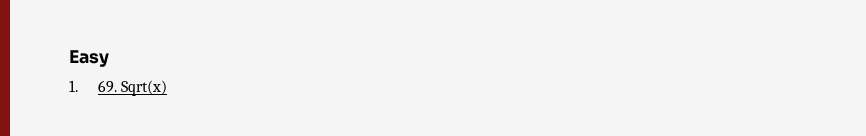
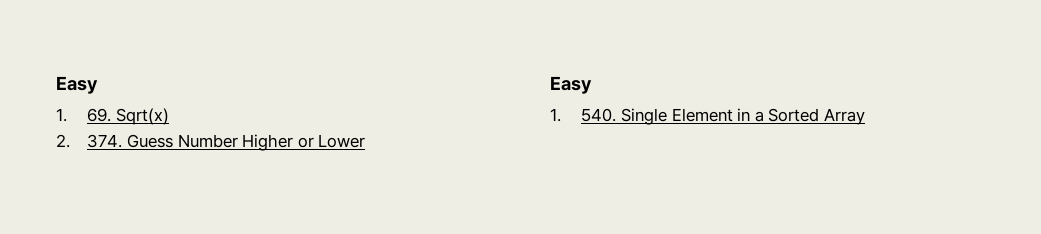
+ 2. 374. Guess Number Higher or Lower
+ Easy
+ 1. 540. Single Element in a Sorted Array

